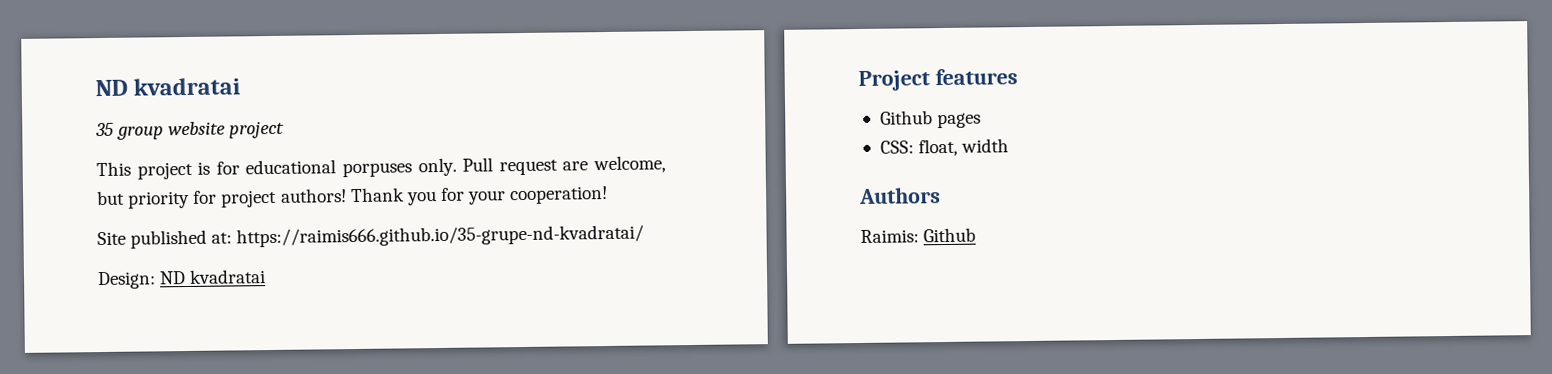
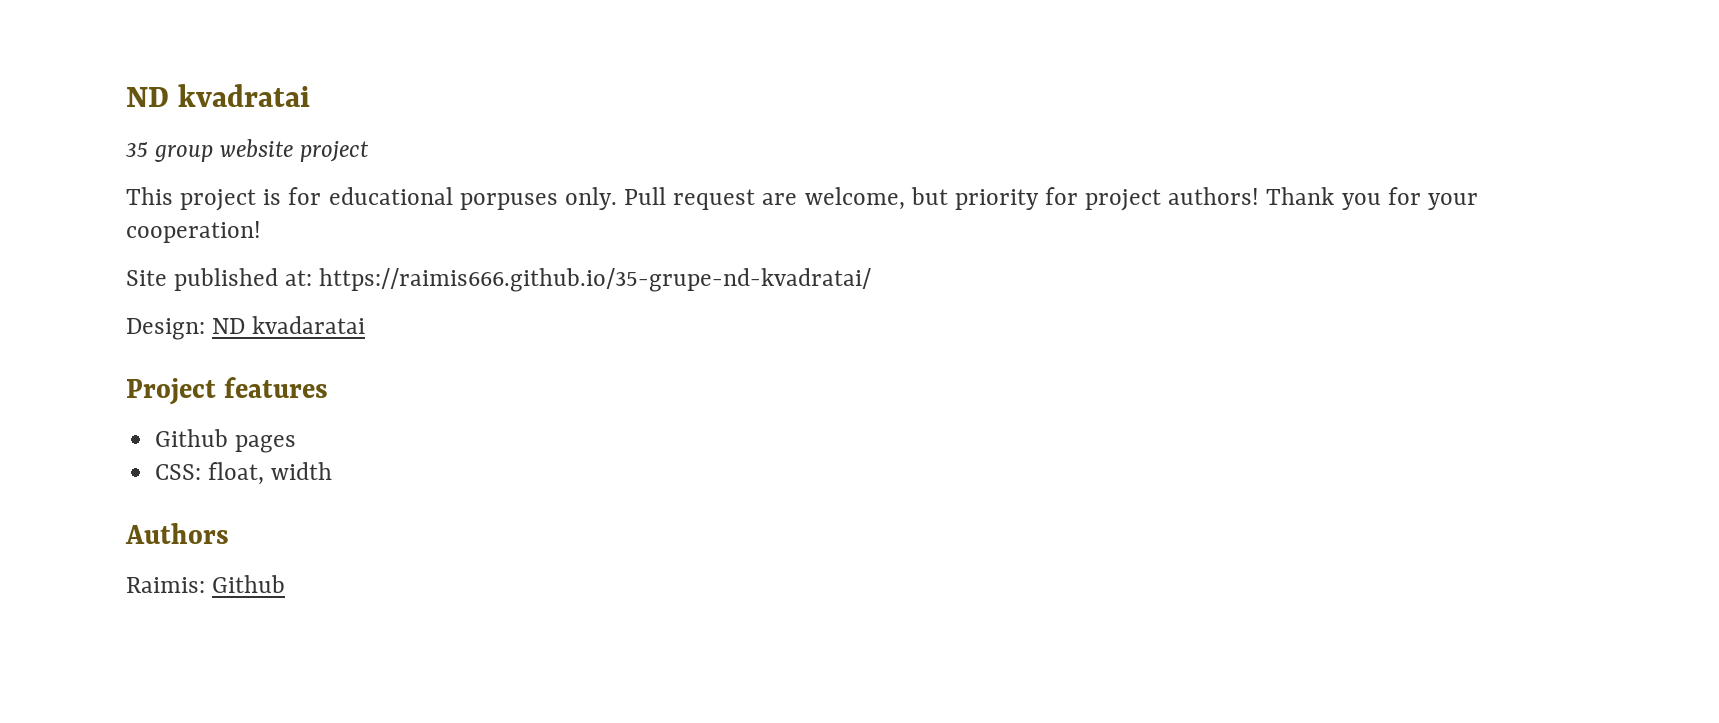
- Design: ND kvadratai
+ Design: ND kvadaratai

